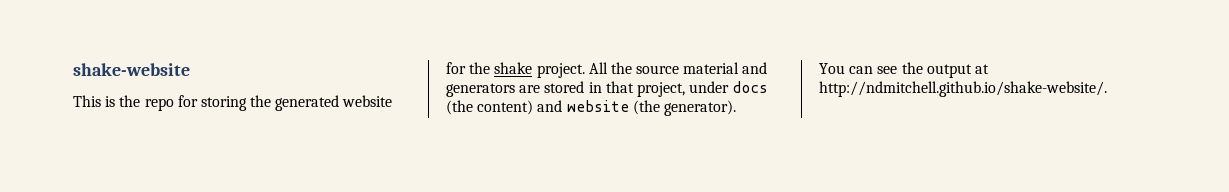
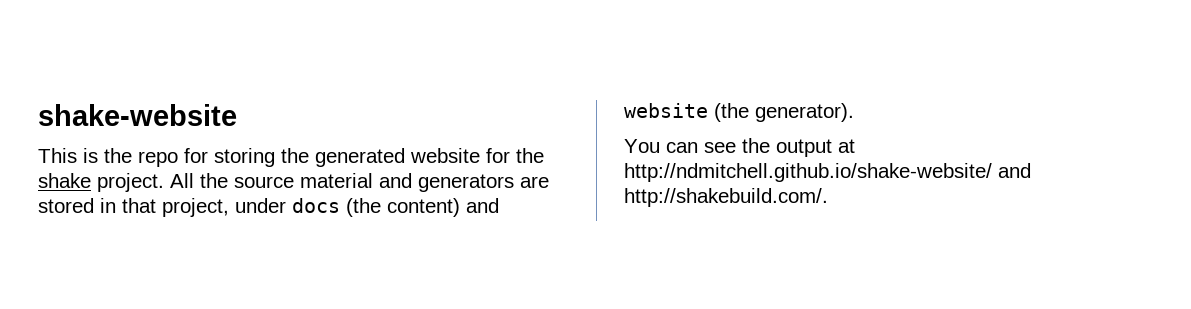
- You can see the output at http://ndmitchell.github.io/shake-website/.
+ You can see the output at http://ndmitchell.github.io/shake-website/ and http://shakebuild.com/.

